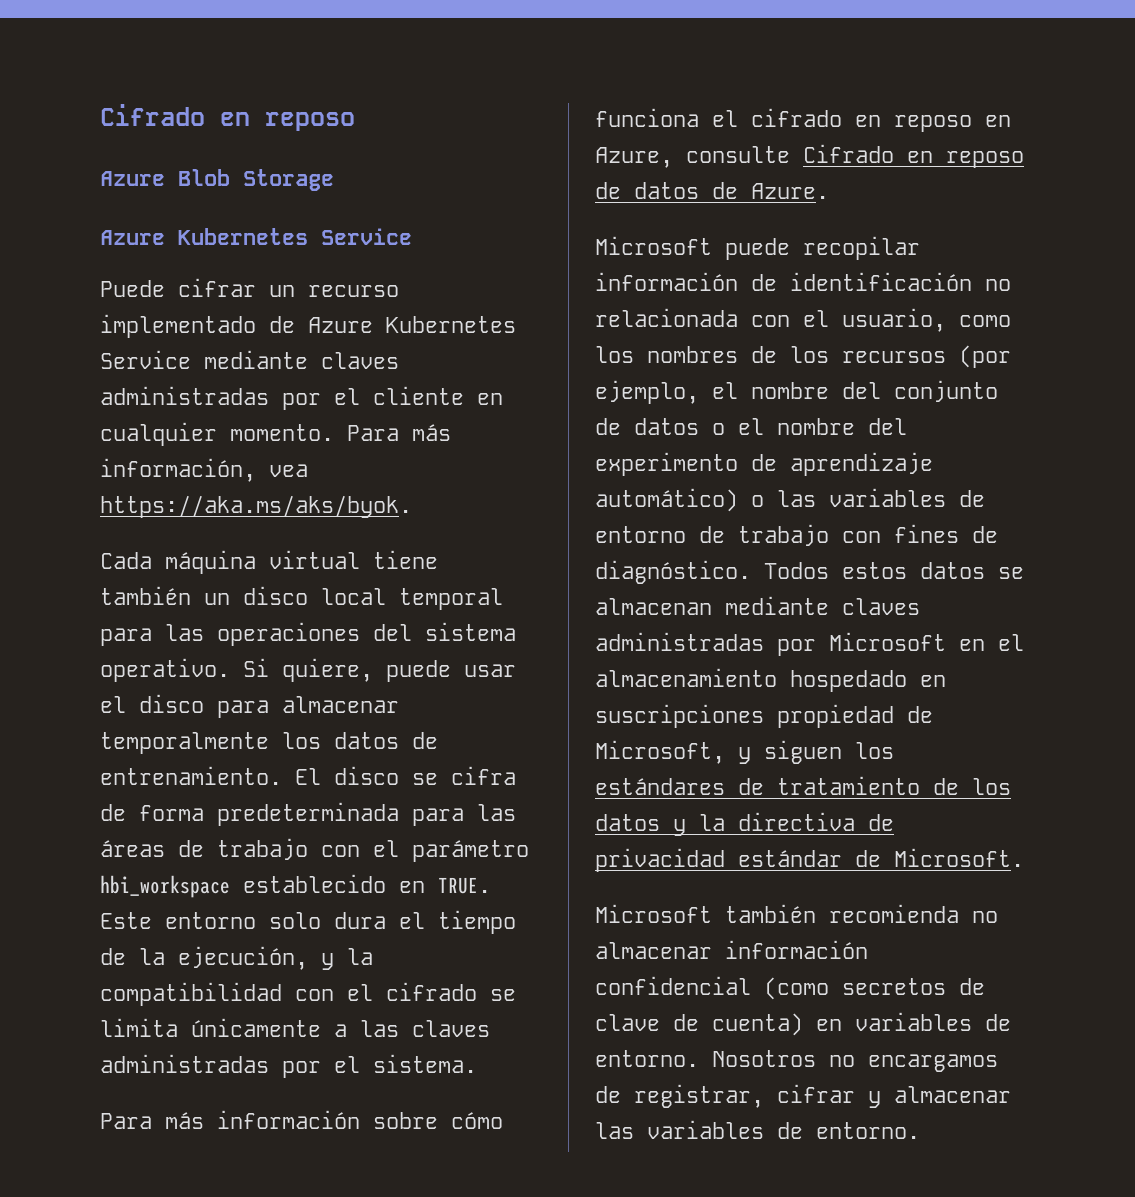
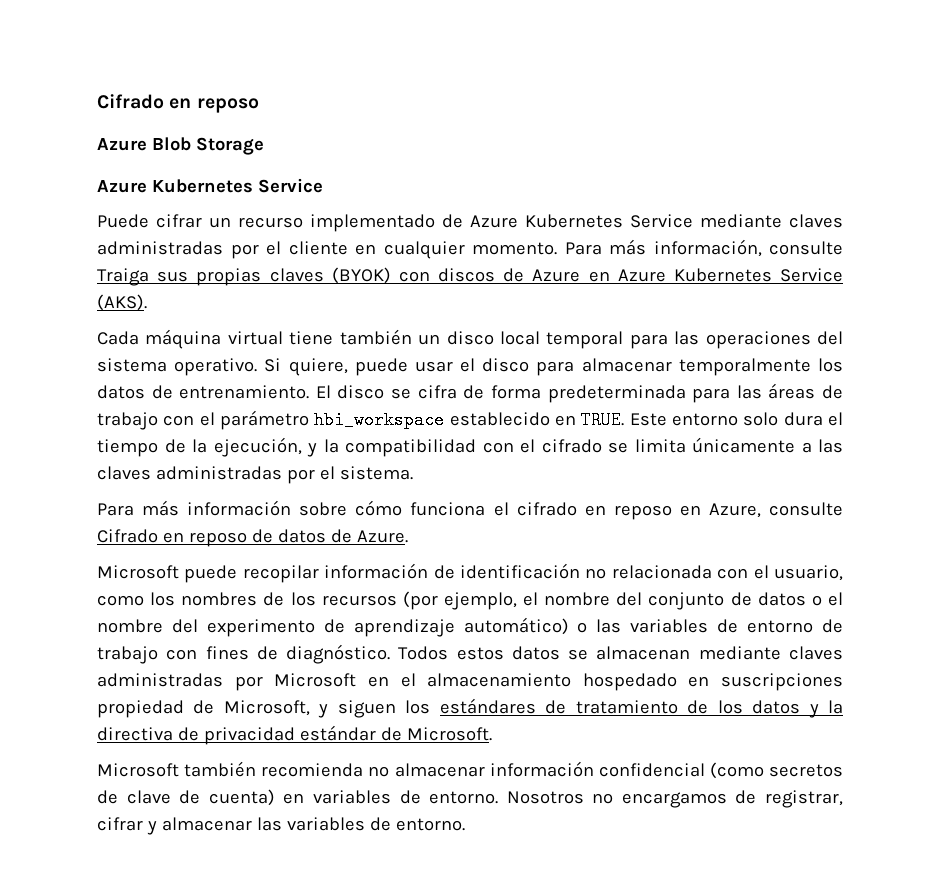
- Para más información, vea https://aka.ms/aks/byok.
+ Para más información, consulte Traiga sus propias claves (BYOK) con discos de Azure en Azure Kubernetes Service (AKS).

